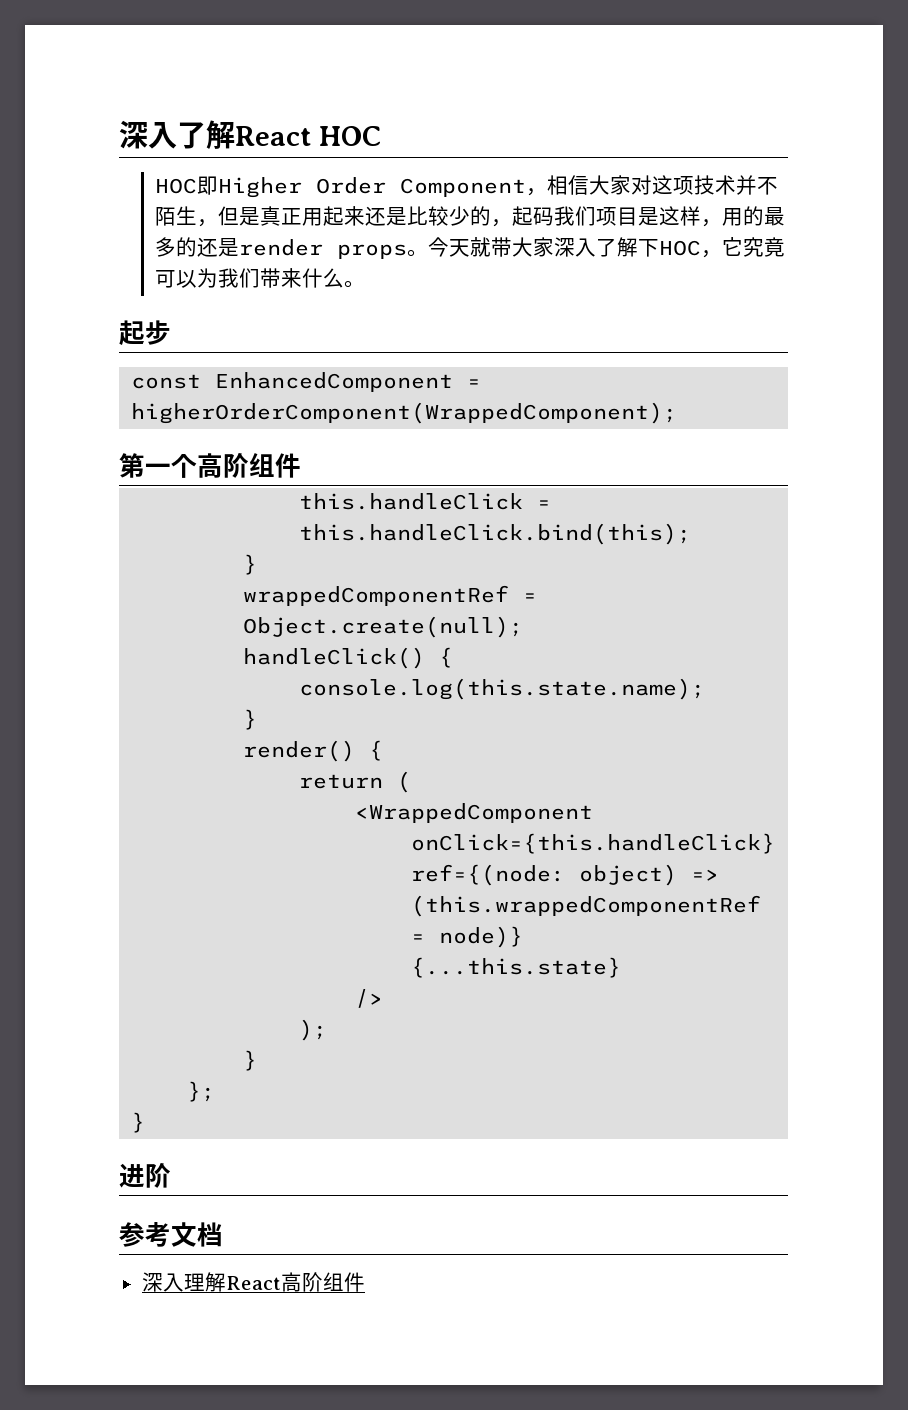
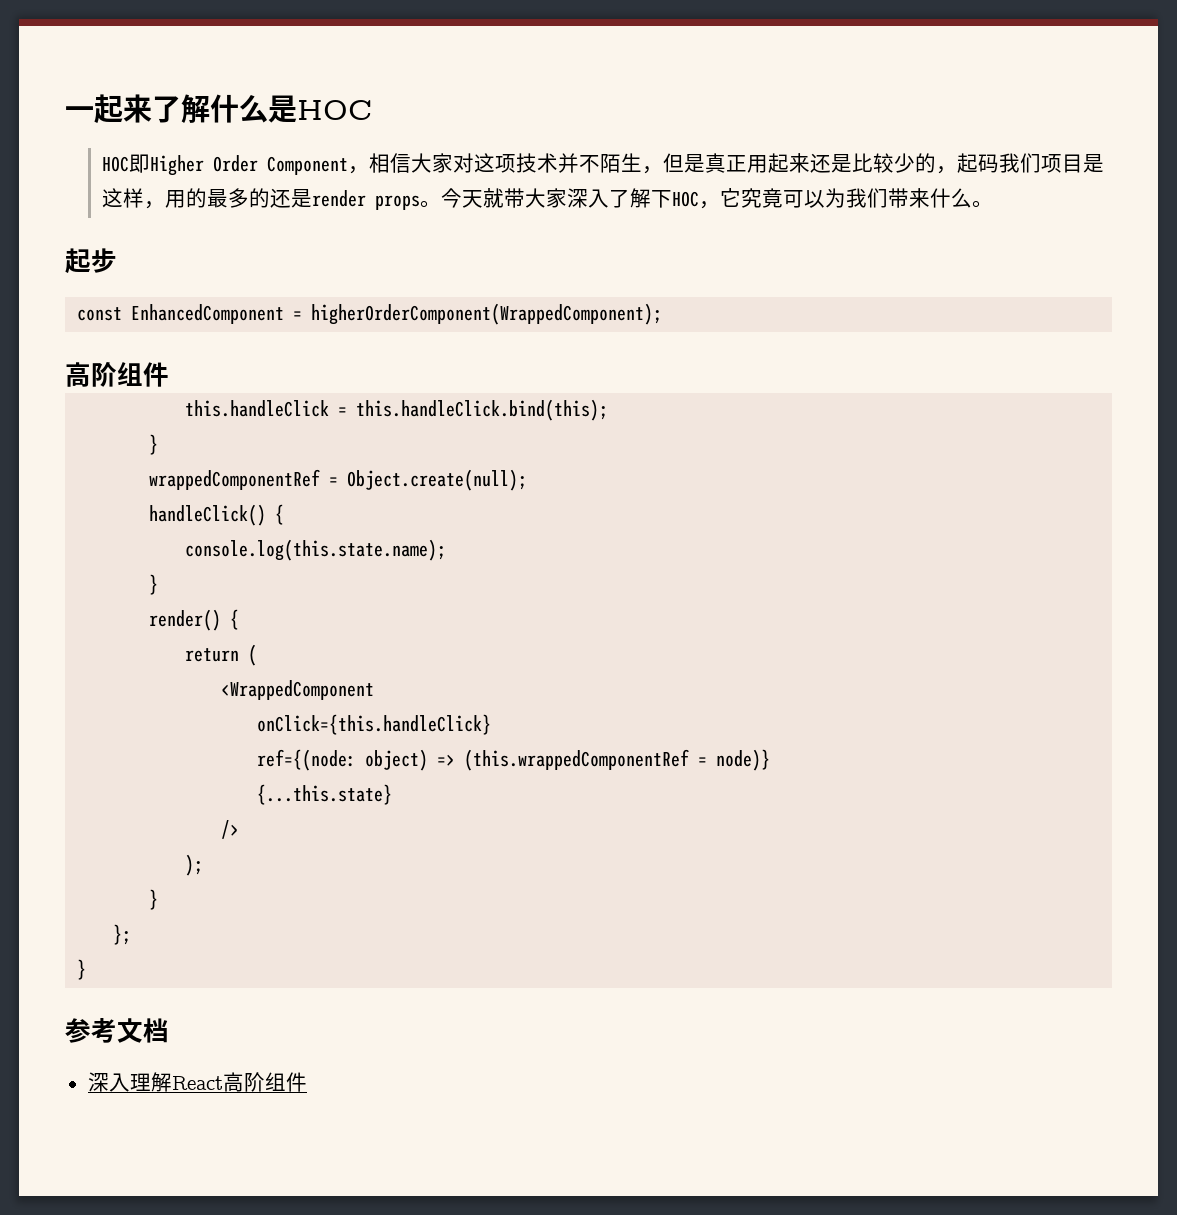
- 深入了解React HOC
+ 一起来了解什么是HOC
  const EnhancedComponent = higherOrderComponent(WrappedComponent);
- 第一个高阶组件
+ 高阶组件
- 进阶

